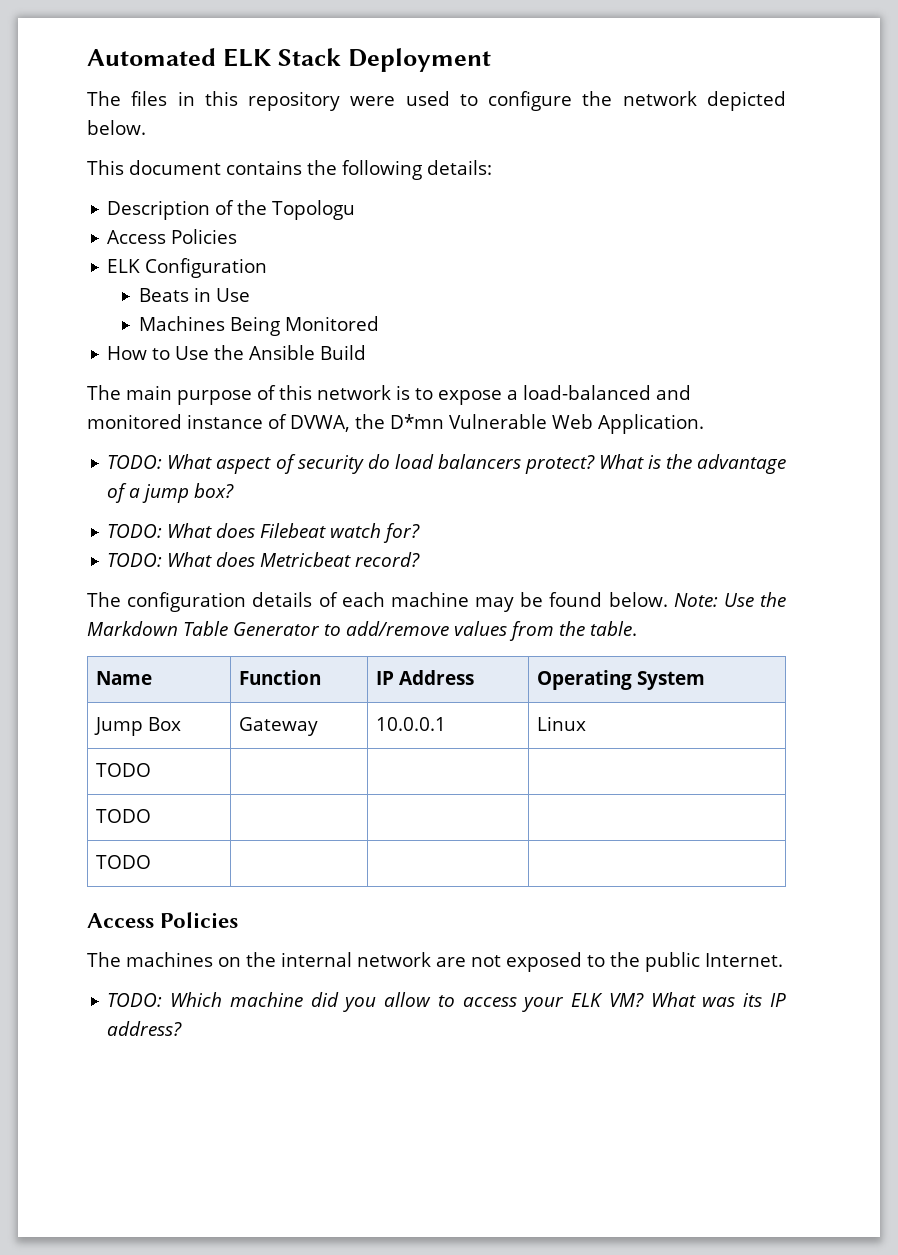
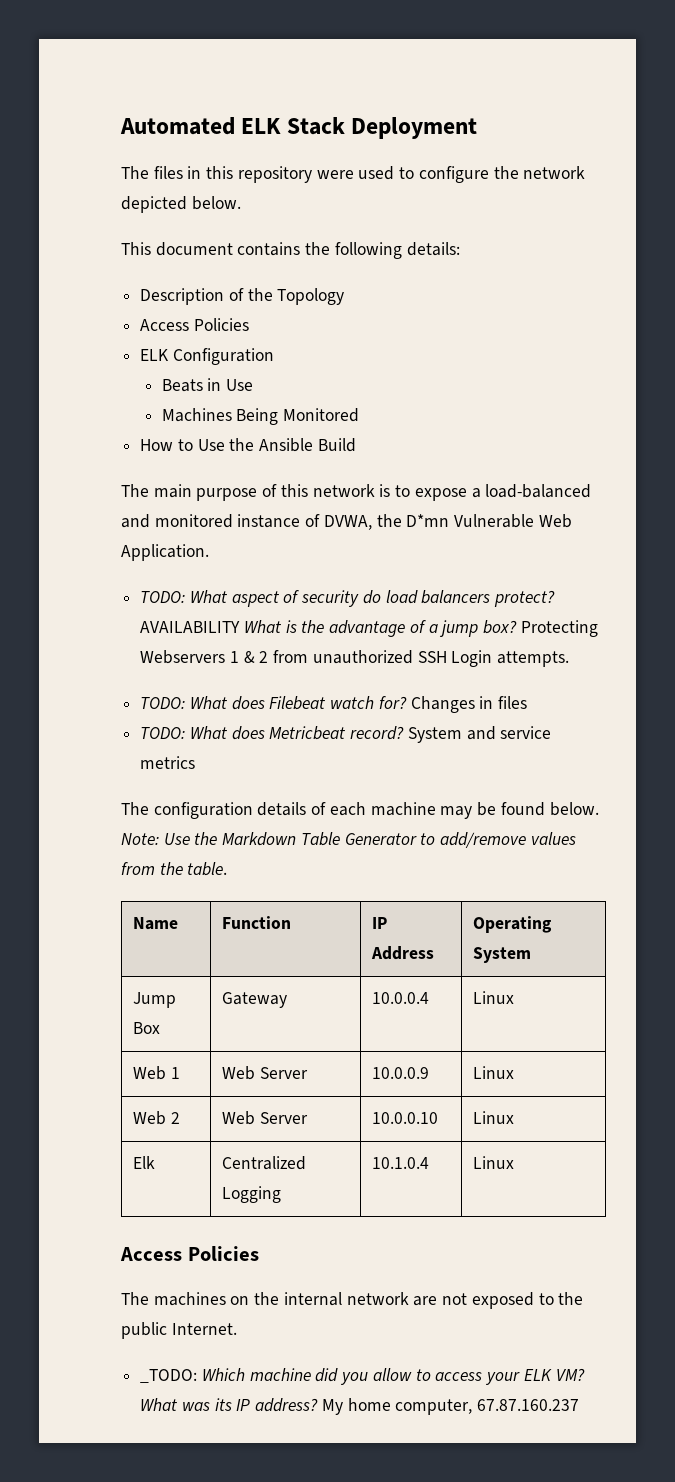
- Description of the Topologu
+ Description of the Topology
- What is the advantage of a jump box?
+ AVAILABILITY What is the advantage of a jump box? Protecting Webservers 1 & 2 from unauthorized SSH Login attempts.
+ Changes in files
+ System and service metrics
- Jump Box | Gateway | 10.0.0.1 | Linux
- TODO | | |
- TODO | | |
- TODO | | |
+ Jump Box | Gateway | 10.0.0.4 | Linux
+ Web 1 | Web Server | 10.0.0.9 | Linux
+ Web 2 | Web Server | 10.0.0.10 | Linux
+ Elk | Centralized Logging | 10.1.0.4 | Linux
- TODO: Which machine did you allow to access your ELK VM?
+ _TODO: Which machine did you allow to access your ELK VM?
+ My home computer, 67.87.160.237

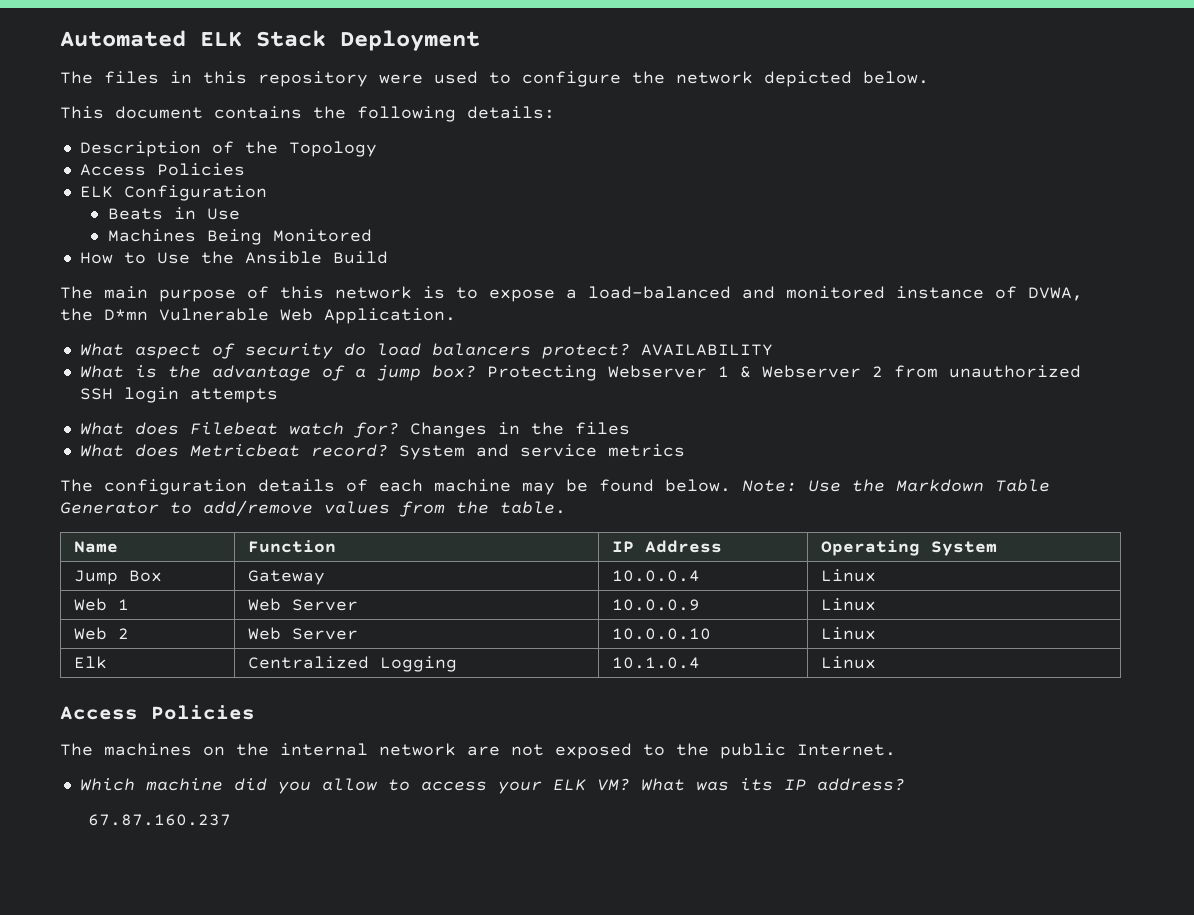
- TODO: What aspect of security do load balancers protect?
+ What aspect of security do load balancers protect?
- AVAILABILITY What is the advantage of a jump box?
+ AVAILABILITY
+ What is the advantage of a jump box?
- Protecting Webservers 1 & 2 from unauthorized SSH Login attempts.
- TODO: What does Filebeat watch for?
+ Protecting Webserver 1 & Webserver 2 from unauthorized SSH login attempts
+ What does Filebeat watch for?
- Changes in files
+ Changes in the files
- TODO: What does Metricbeat record?
+ What does Metricbeat record?
- _TODO: Which machine did you allow to access your ELK VM?
+ Which machine did you allow to access your ELK VM?
- What was its IP address? My home computer, 67.87.160.237
+ What was its IP address?
+ 67.87.160.237

